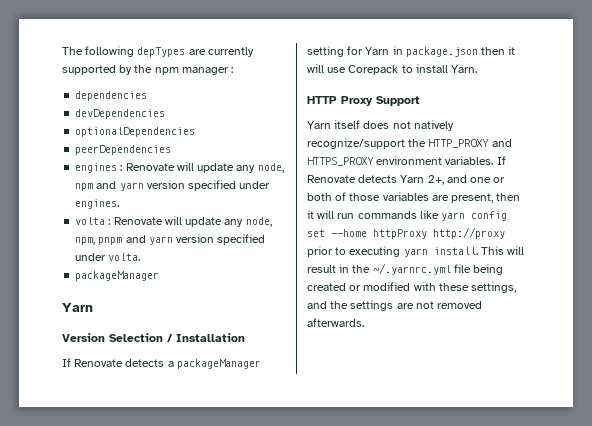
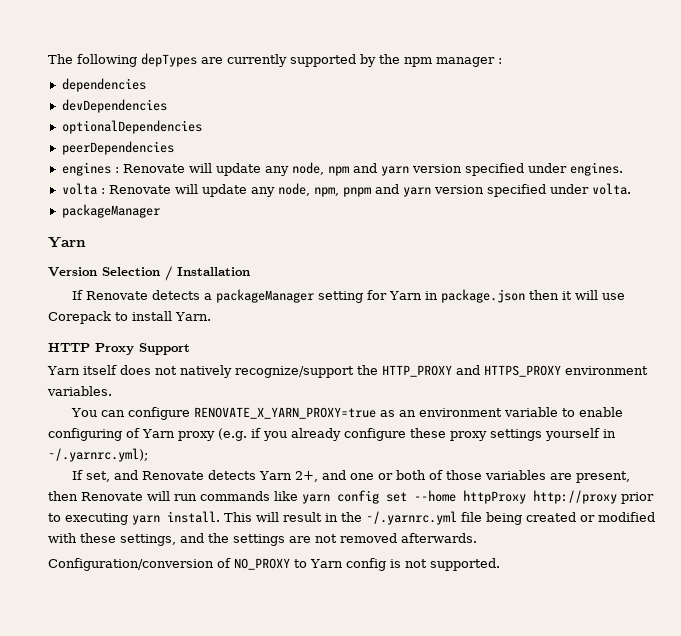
- Yarn itself does not natively recognize/support the HTTP_PROXY and HTTPS_PROXY environment variables. If Renovate detects Yarn 2+, and one or both of those variables are present, then it will run commands like yarn config set --home httpProxy http://proxy prior to executing yarn install.
+ Yarn itself does not natively recognize/support the HTTP_PROXY and HTTPS_PROXY environment variables.
+ You can configure RENOVATE_X_YARN_PROXY=true as an environment variable to enable configuring of Yarn proxy (e.g. if you already configure these proxy settings yourself in ~/.yarnrc.yml);
+ If set, and Renovate detects Yarn 2+, and one or both of those variables are present, then Renovate will run commands like yarn config set --home httpProxy http://proxy prior to executing yarn install.
+ Configuration/conversion of NO_PROXY to Yarn config is not supported.

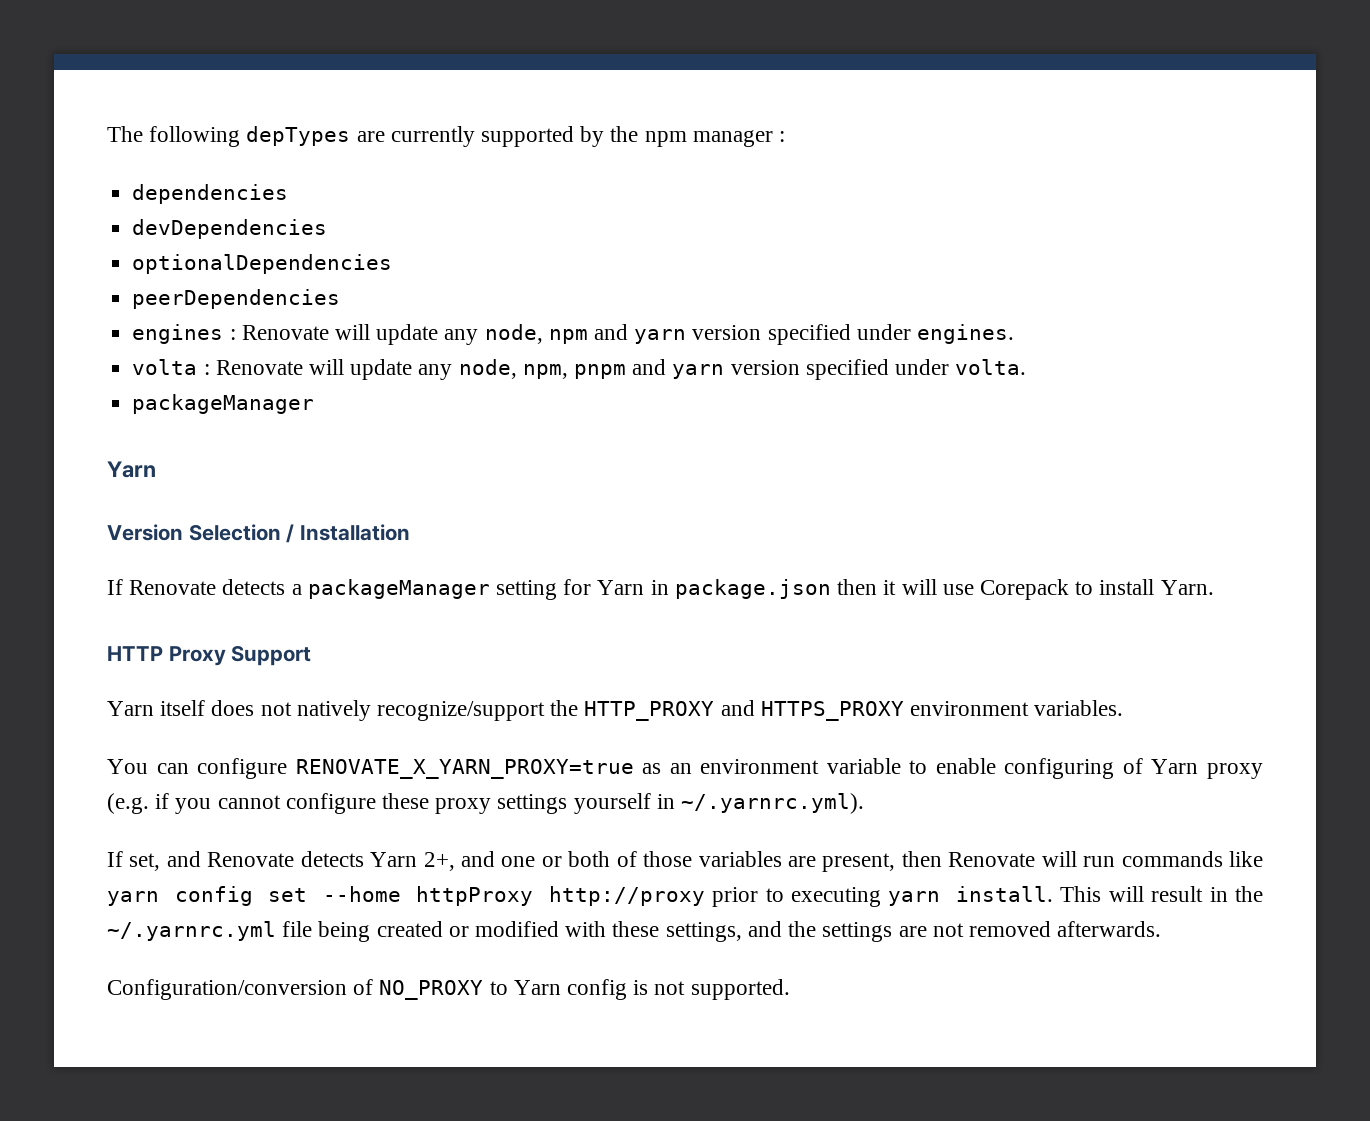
- You can configure RENOVATE_X_YARN_PROXY=true as an environment variable to enable configuring of Yarn proxy (e.g. if you already configure these proxy settings yourself in ~/.yarnrc.yml);
+ You can configure RENOVATE_X_YARN_PROXY=true as an environment variable to enable configuring of Yarn proxy (e.g. if you cannot configure these proxy settings yourself in ~/.yarnrc.yml).

